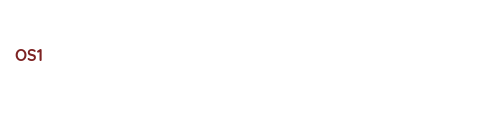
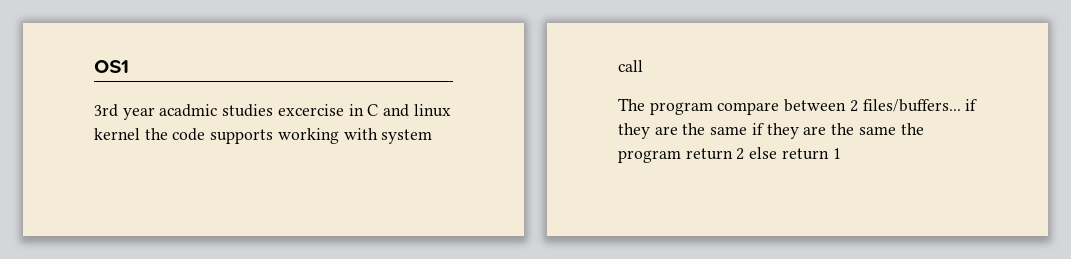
+ 3rd year acadmic studies excercise in C and linux kernel the code supports working with system call
+ The program compare between 2 files/buffers... if they are the same if they are the same the program return 2 else return 1

